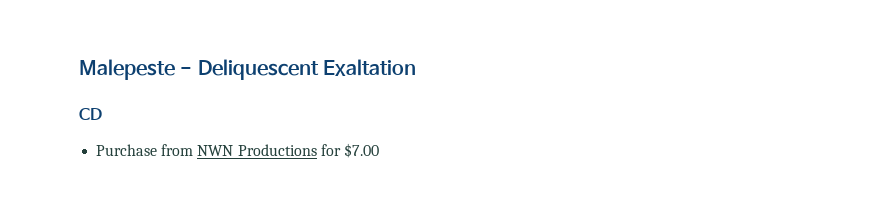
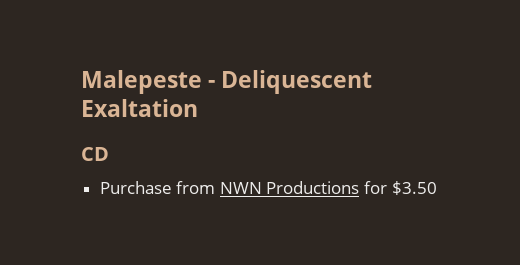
- Purchase from NWN Productions for $7.00
+ Purchase from NWN Productions for $3.50

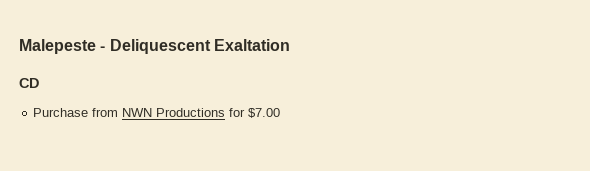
- Purchase from NWN Productions for $3.50
+ Purchase from NWN Productions for $7.00

